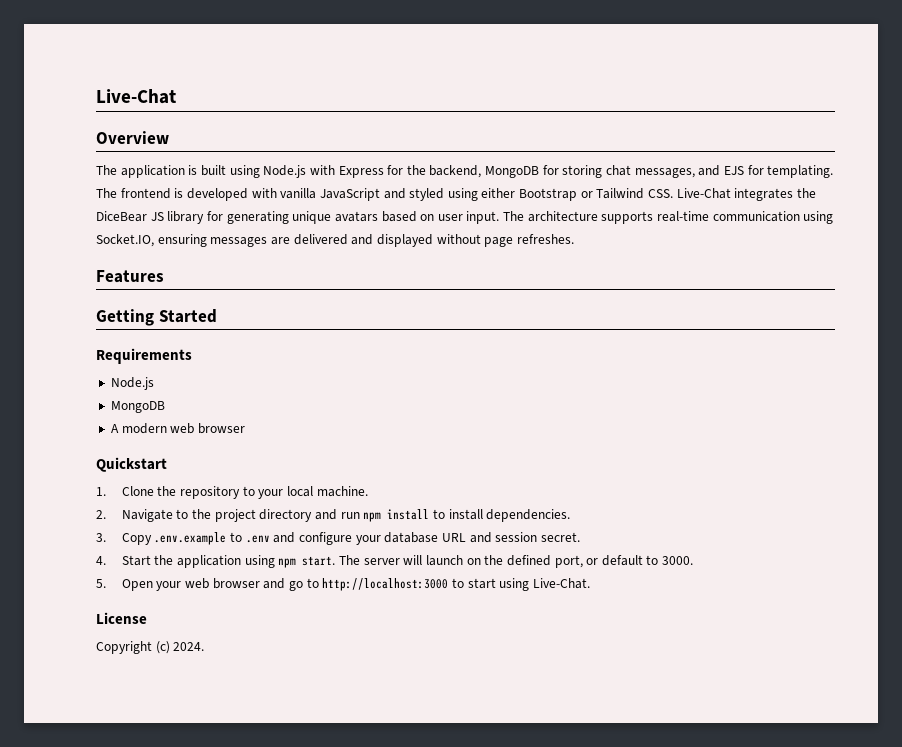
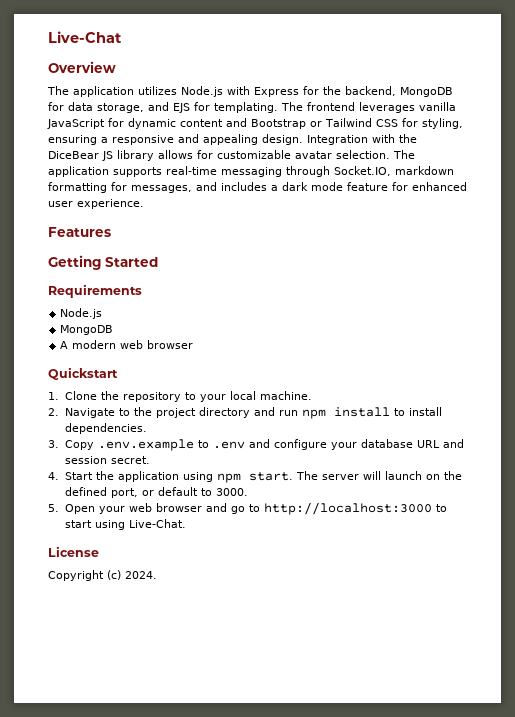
- The application is built using Node.js with Express for the backend, MongoDB for storing chat messages, and EJS for templating.
+ The application utilizes Node.js with Express for the backend, MongoDB for data storage, and EJS for templating.
- The frontend is developed with vanilla JavaScript and styled using either Bootstrap or Tailwind CSS. Live-Chat integrates the DiceBear JS library for generating unique avatars based on user input. The architecture supports real-time communication using Socket.IO, ensuring messages are delivered and displayed without page refreshes.
+ The frontend leverages vanilla JavaScript for dynamic content and Bootstrap or Tailwind CSS for styling, ensuring a responsive and appealing design. Integration with the DiceBear JS library allows for customizable avatar selection. The application supports real-time messaging through Socket.IO, markdown formatting for messages, and includes a dark mode feature for enhanced user experience.

